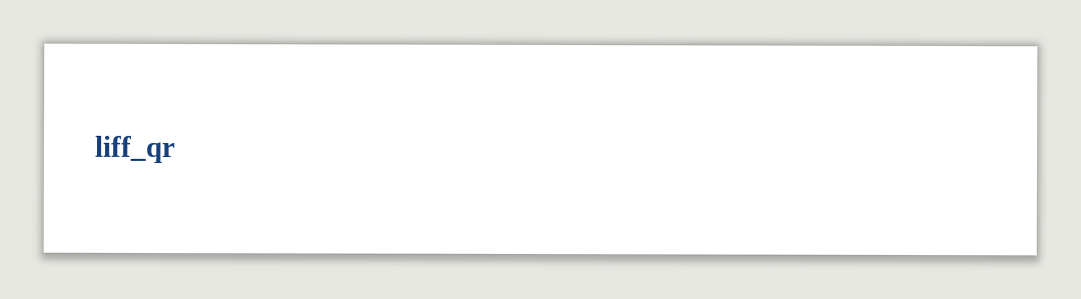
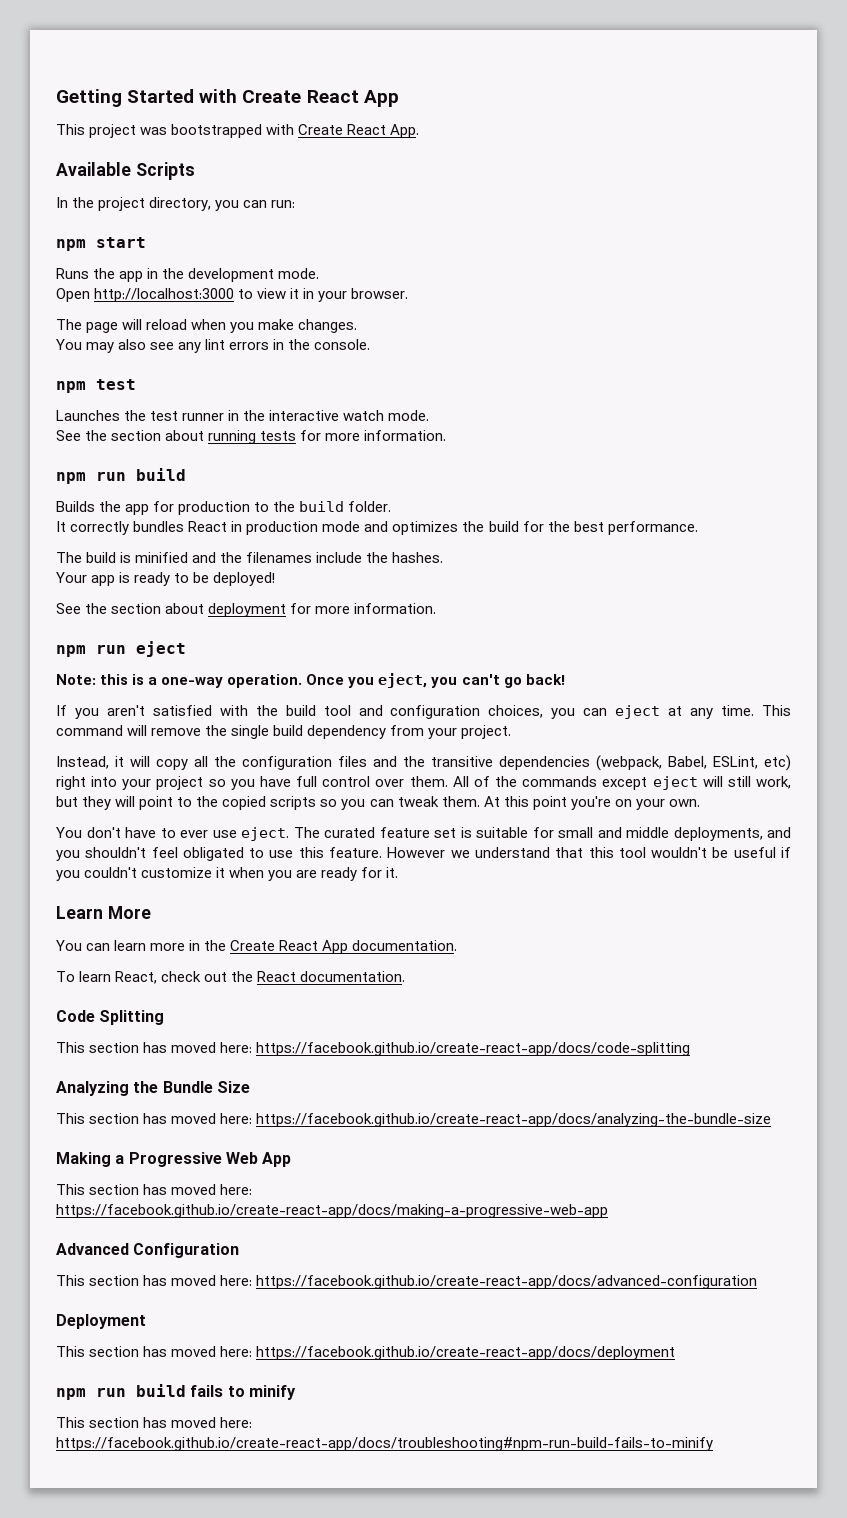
- liff_qr
+ Getting Started with Create React App
+ This project was bootstrapped with Create React App.
+ Available Scripts
+ In the project directory, you can run:
+ npm start
+ Runs the app in the development mode.
+ Open http://localhost:3000 to view it in your browser.
+ The page will reload when you make changes.
+ You may also see any lint errors in the console.
+ npm test
+ Launches the test runner in the interactive watch mode.
+ See the section about running tests for more information.
+ npm run build
+ Builds the app for production to the build folder.
+ It correctly bundles React in production mode and optimizes the build for the best performance.
+ The build is minified and the filenames include the hashes.
+ Your app is ready to be deployed!
+ See the section about deployment for more information.
+ npm run eject
+ Note: this is a one-way operation. Once you eject, you can't go back!
+ If you aren't satisfied with the build tool and configuration choices, you can eject at any time. This command will remove the single build dependency from your project.
+ Instead, it will copy all the configuration files and the transitive dependencies (webpack, Babel, ESLint, etc) right into your project so you have full control over them. All of the commands except eject will still work, but they will point to the copied scripts so you can tweak them. At this point you're on your own.
+ You don't have to ever use eject. The curated feature set is suitable for small and middle deployments, and you shouldn't feel obligated to use this feature. However we understand that this tool wouldn't be useful if you couldn't customize it when you are ready for it.
+ Learn More
+ You can learn more in the Create React App documentation.
+ To learn React, check out the React documentation.
+ Code Splitting
+ This section has moved here: https://facebook.github.io/create-react-app/docs/code-splitting
+ Analyzing the Bundle Size
+ This section has moved here: https://facebook.github.io/create-react-app/docs/analyzing-the-bundle-size
+ Making a Progressive Web App
+ This section has moved here: https://facebook.github.io/create-react-app/docs/making-a-progressive-web-app
+ Advanced Configuration
+ This section has moved here: https://facebook.github.io/create-react-app/docs/advanced-configuration
+ Deployment
+ This section has moved here: https://facebook.github.io/create-react-app/docs/deployment
+ npm run build fails to minify
+ This section has moved here: https://facebook.github.io/create-react-app/docs/troubleshooting#npm-run-build-fails-to-minify

